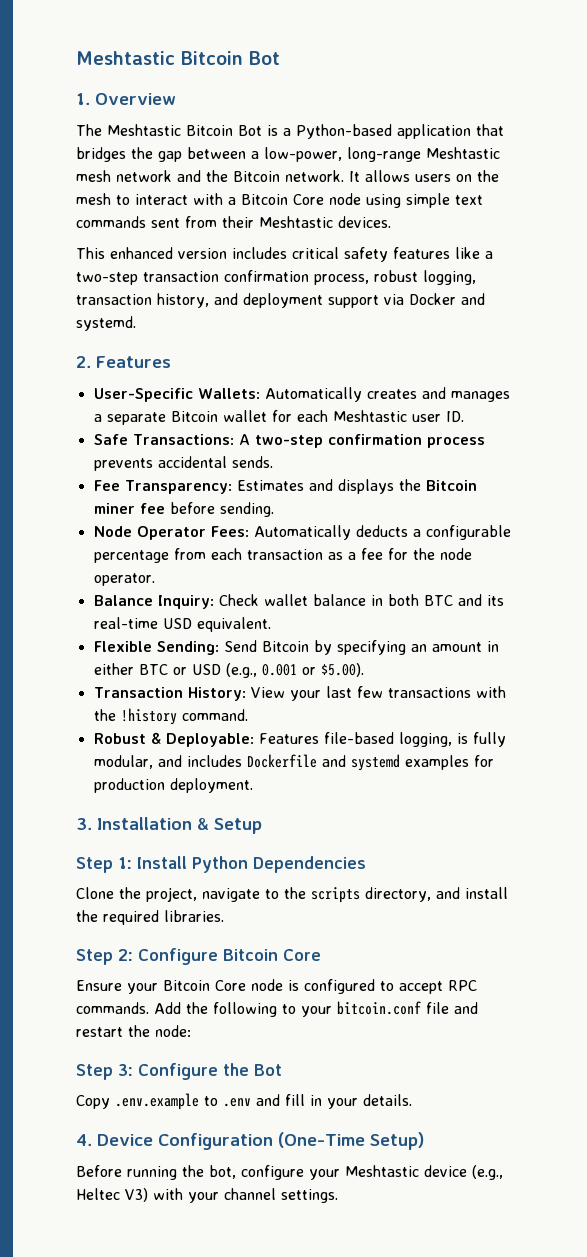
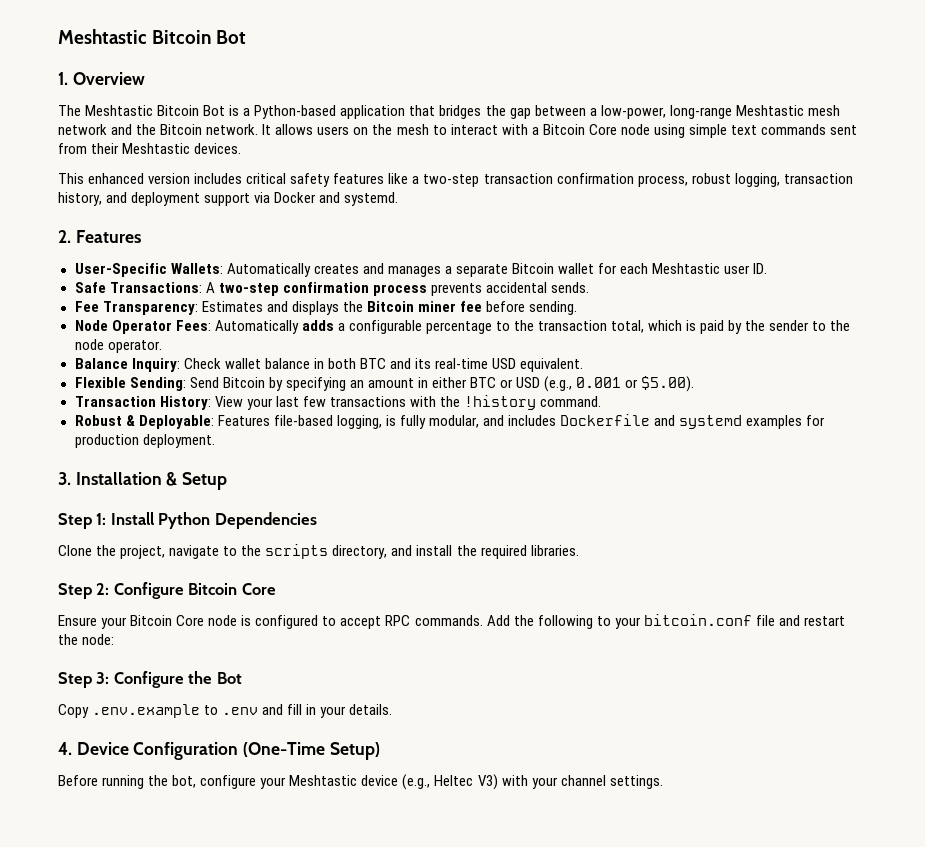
- Node Operator Fees: Automatically deducts a configurable percentage from each transaction as a fee for the node operator.
+ Node Operator Fees: Automatically adds a configurable percentage to the transaction total, which is paid by the sender to the node operator.

